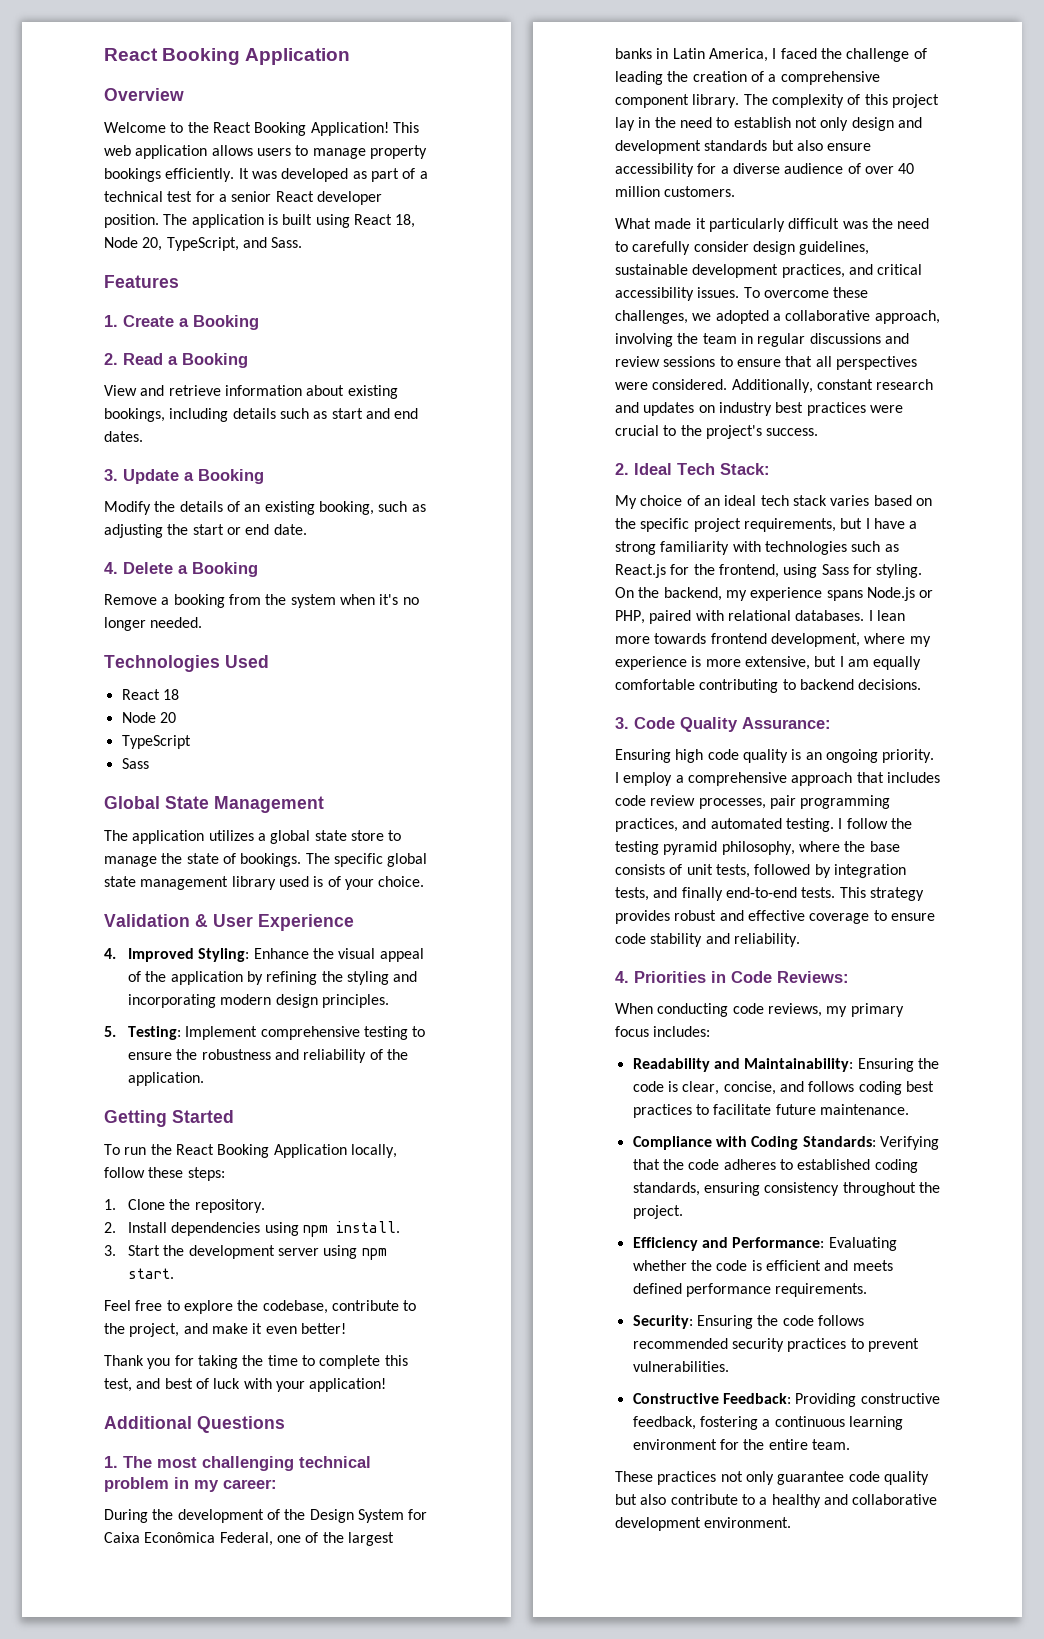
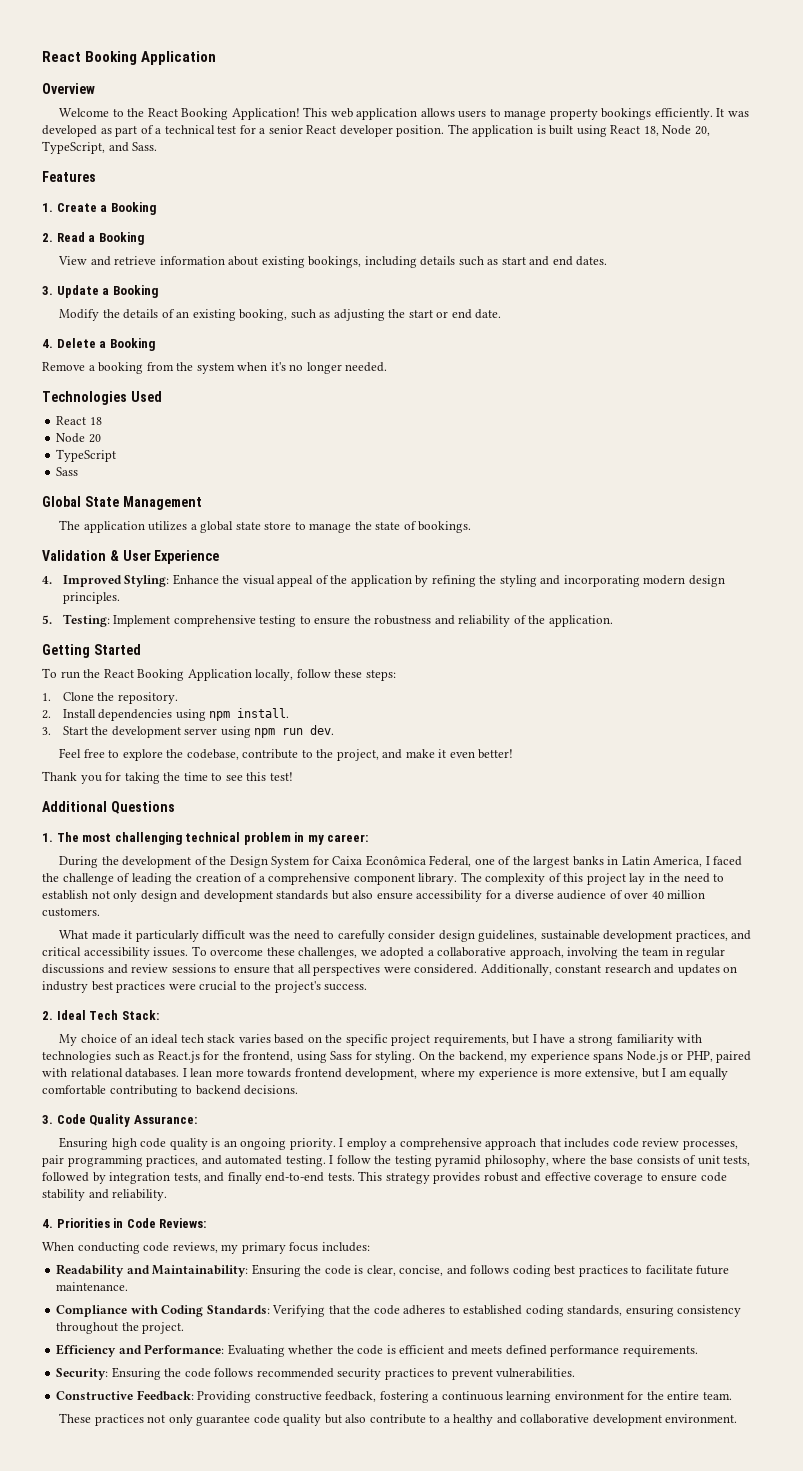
- The specific global state management library used is of your choice.
- 3. Start the development server using npm start.
+ 3. Start the development server using npm run dev.
- Thank you for taking the time to complete this test, and best of luck with your application!
+ Thank you for taking the time to see this test!

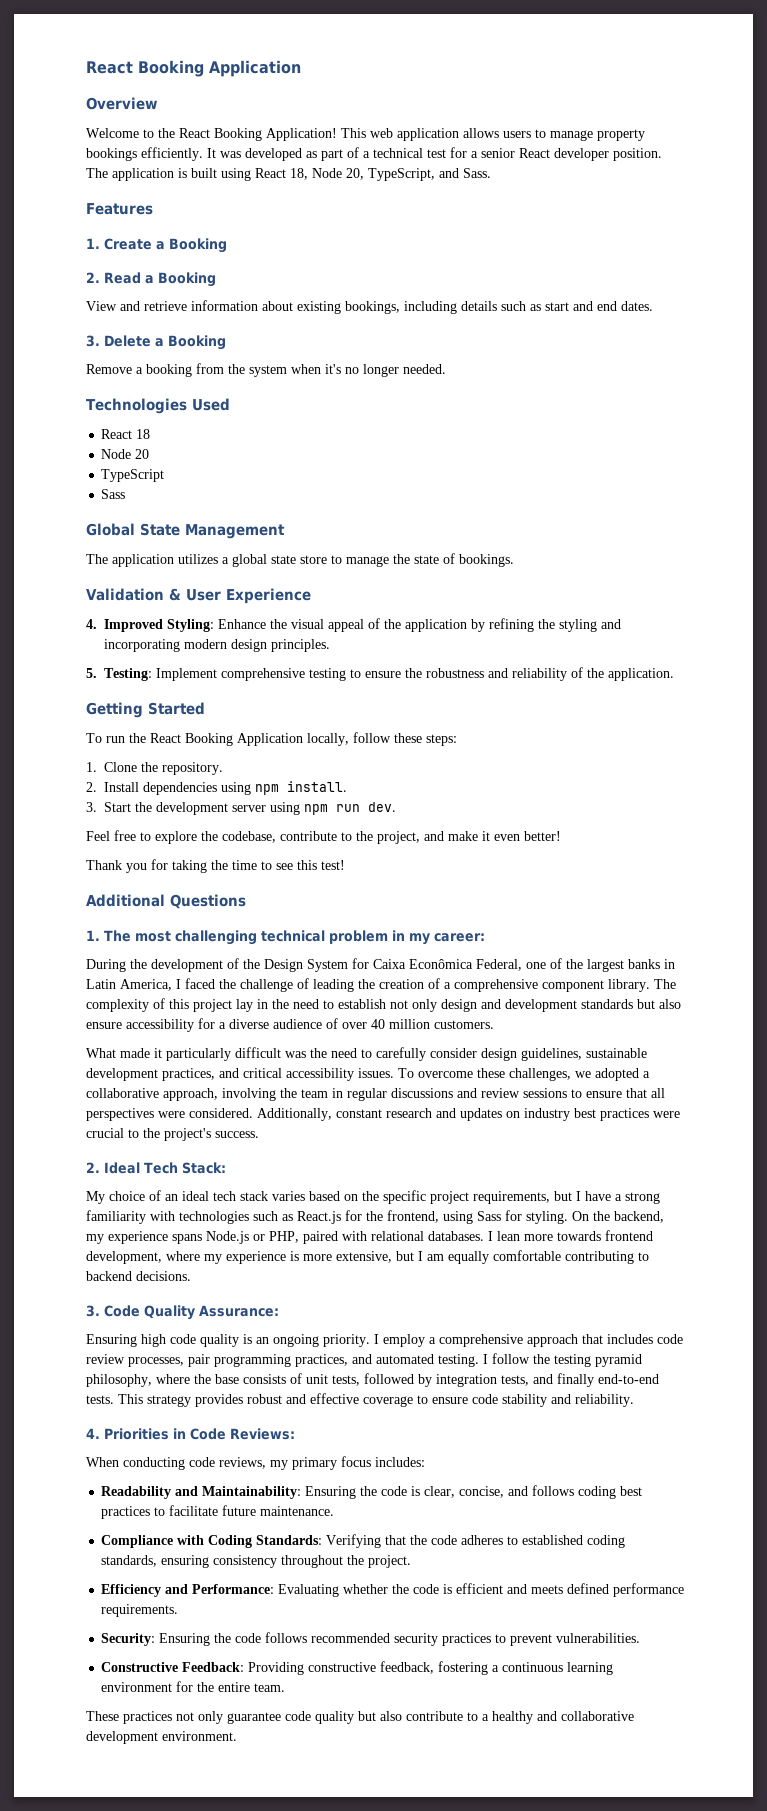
- 3. Update a Booking
- Modify the details of an existing booking, such as adjusting the start or end date.
- 4. Delete a Booking
+ 3. Delete a Booking

